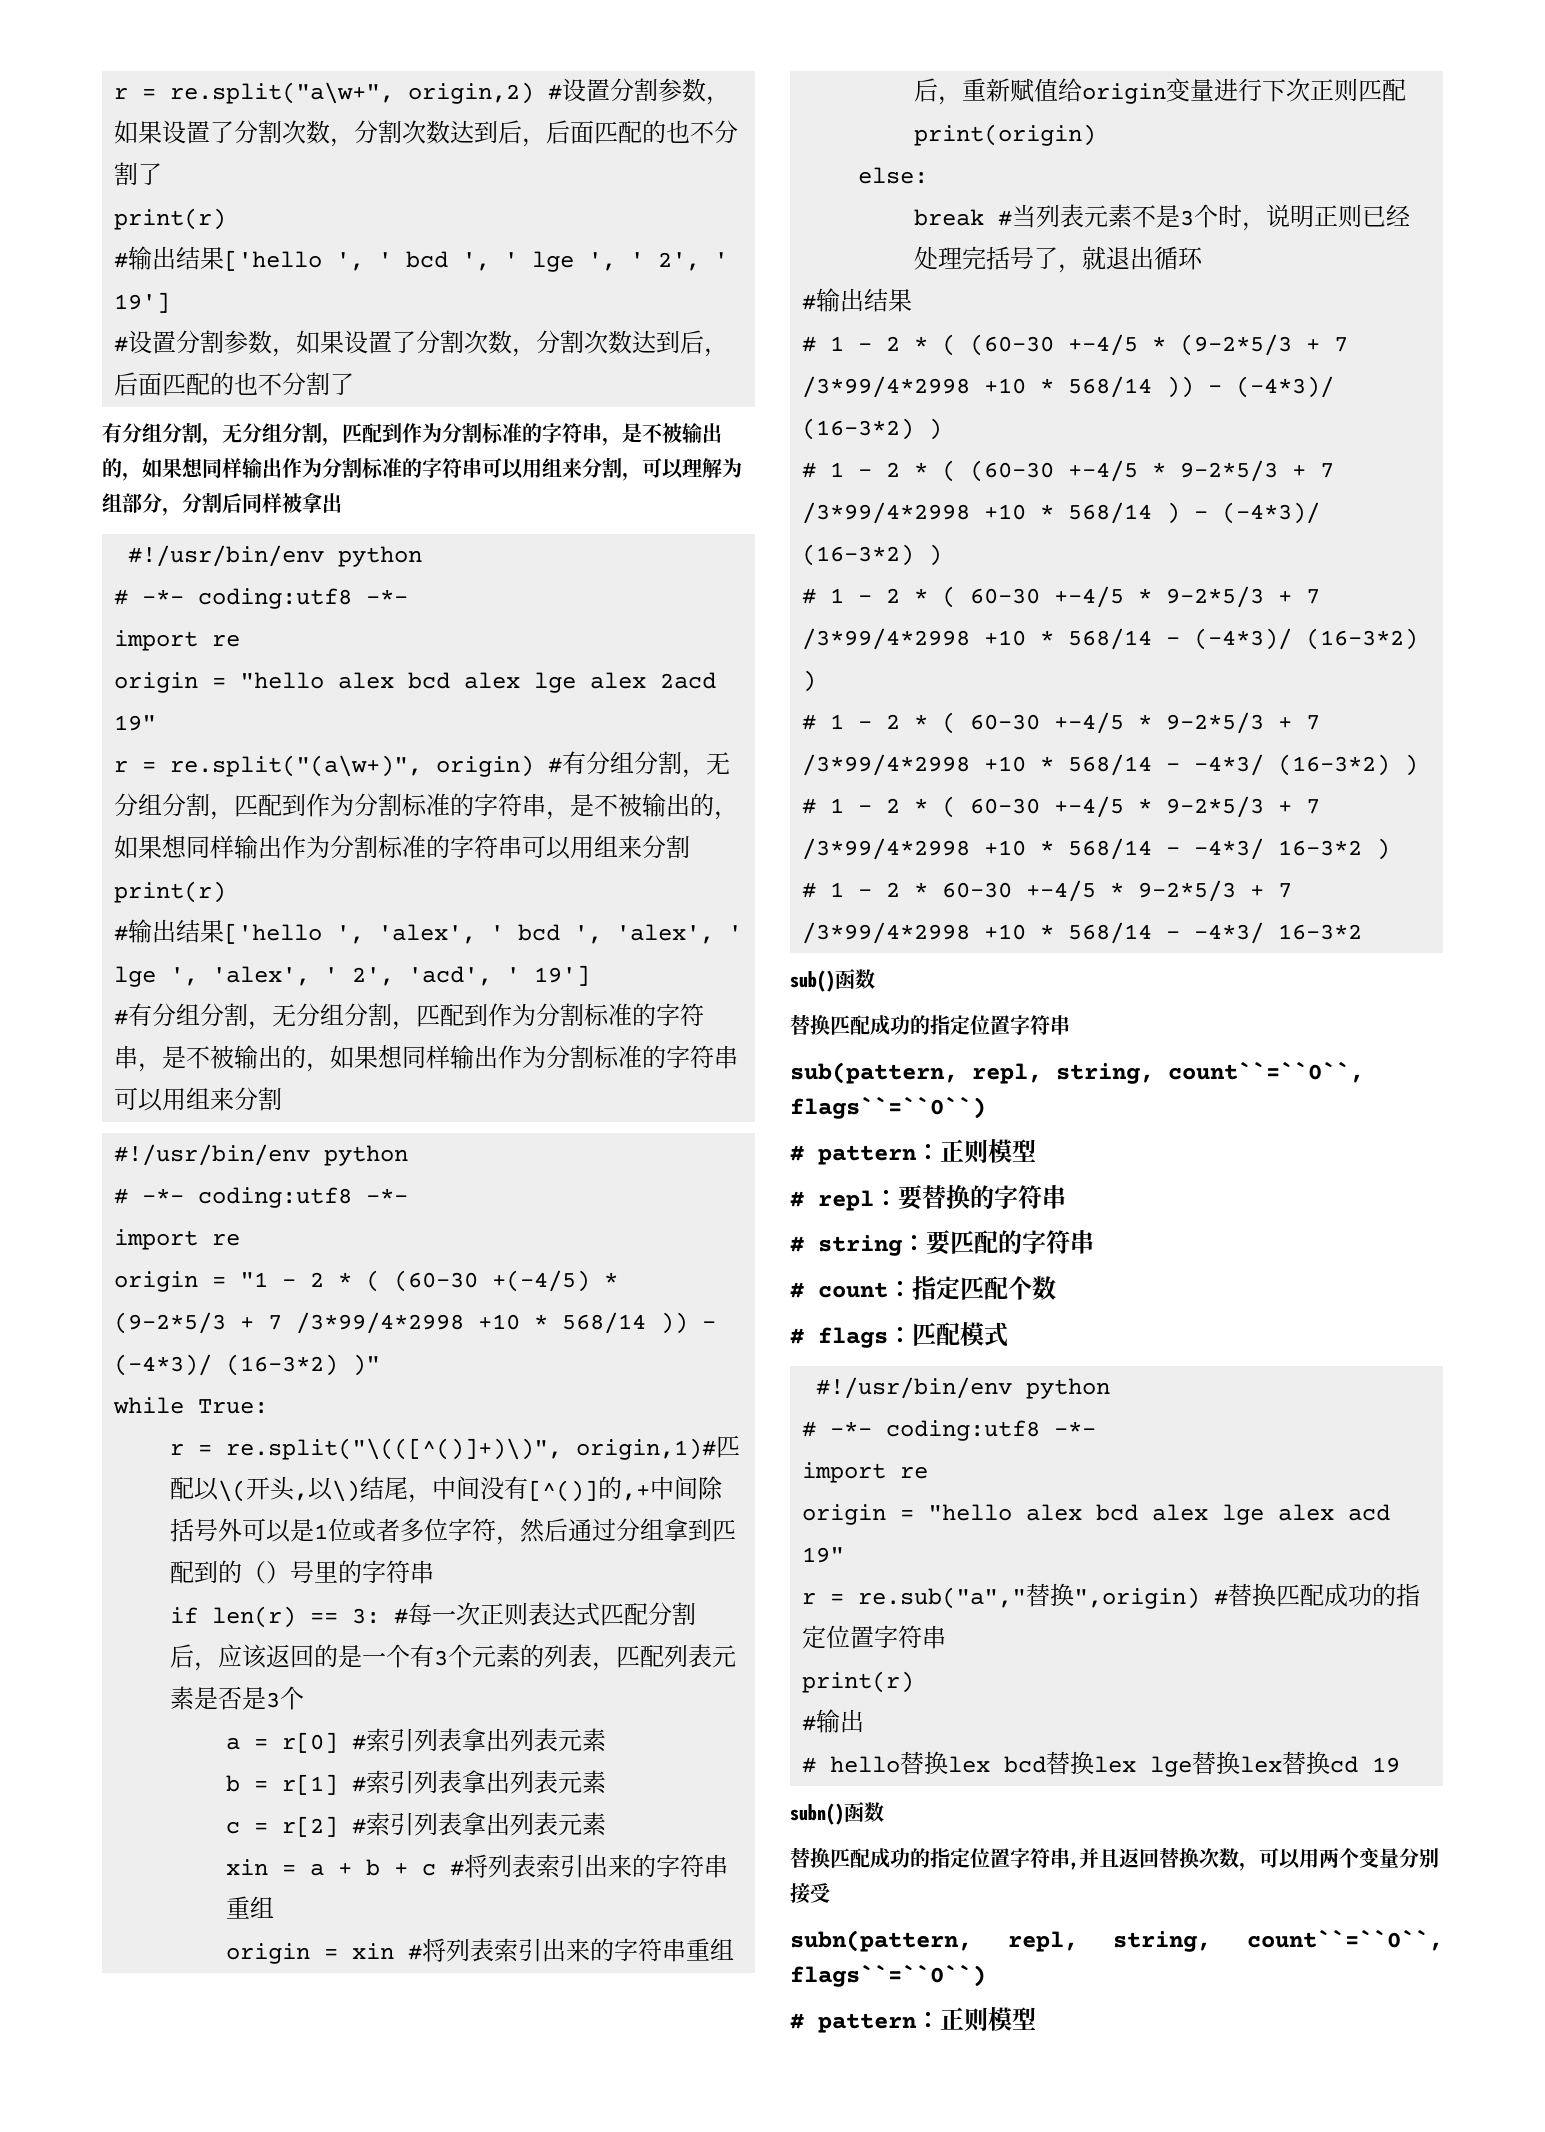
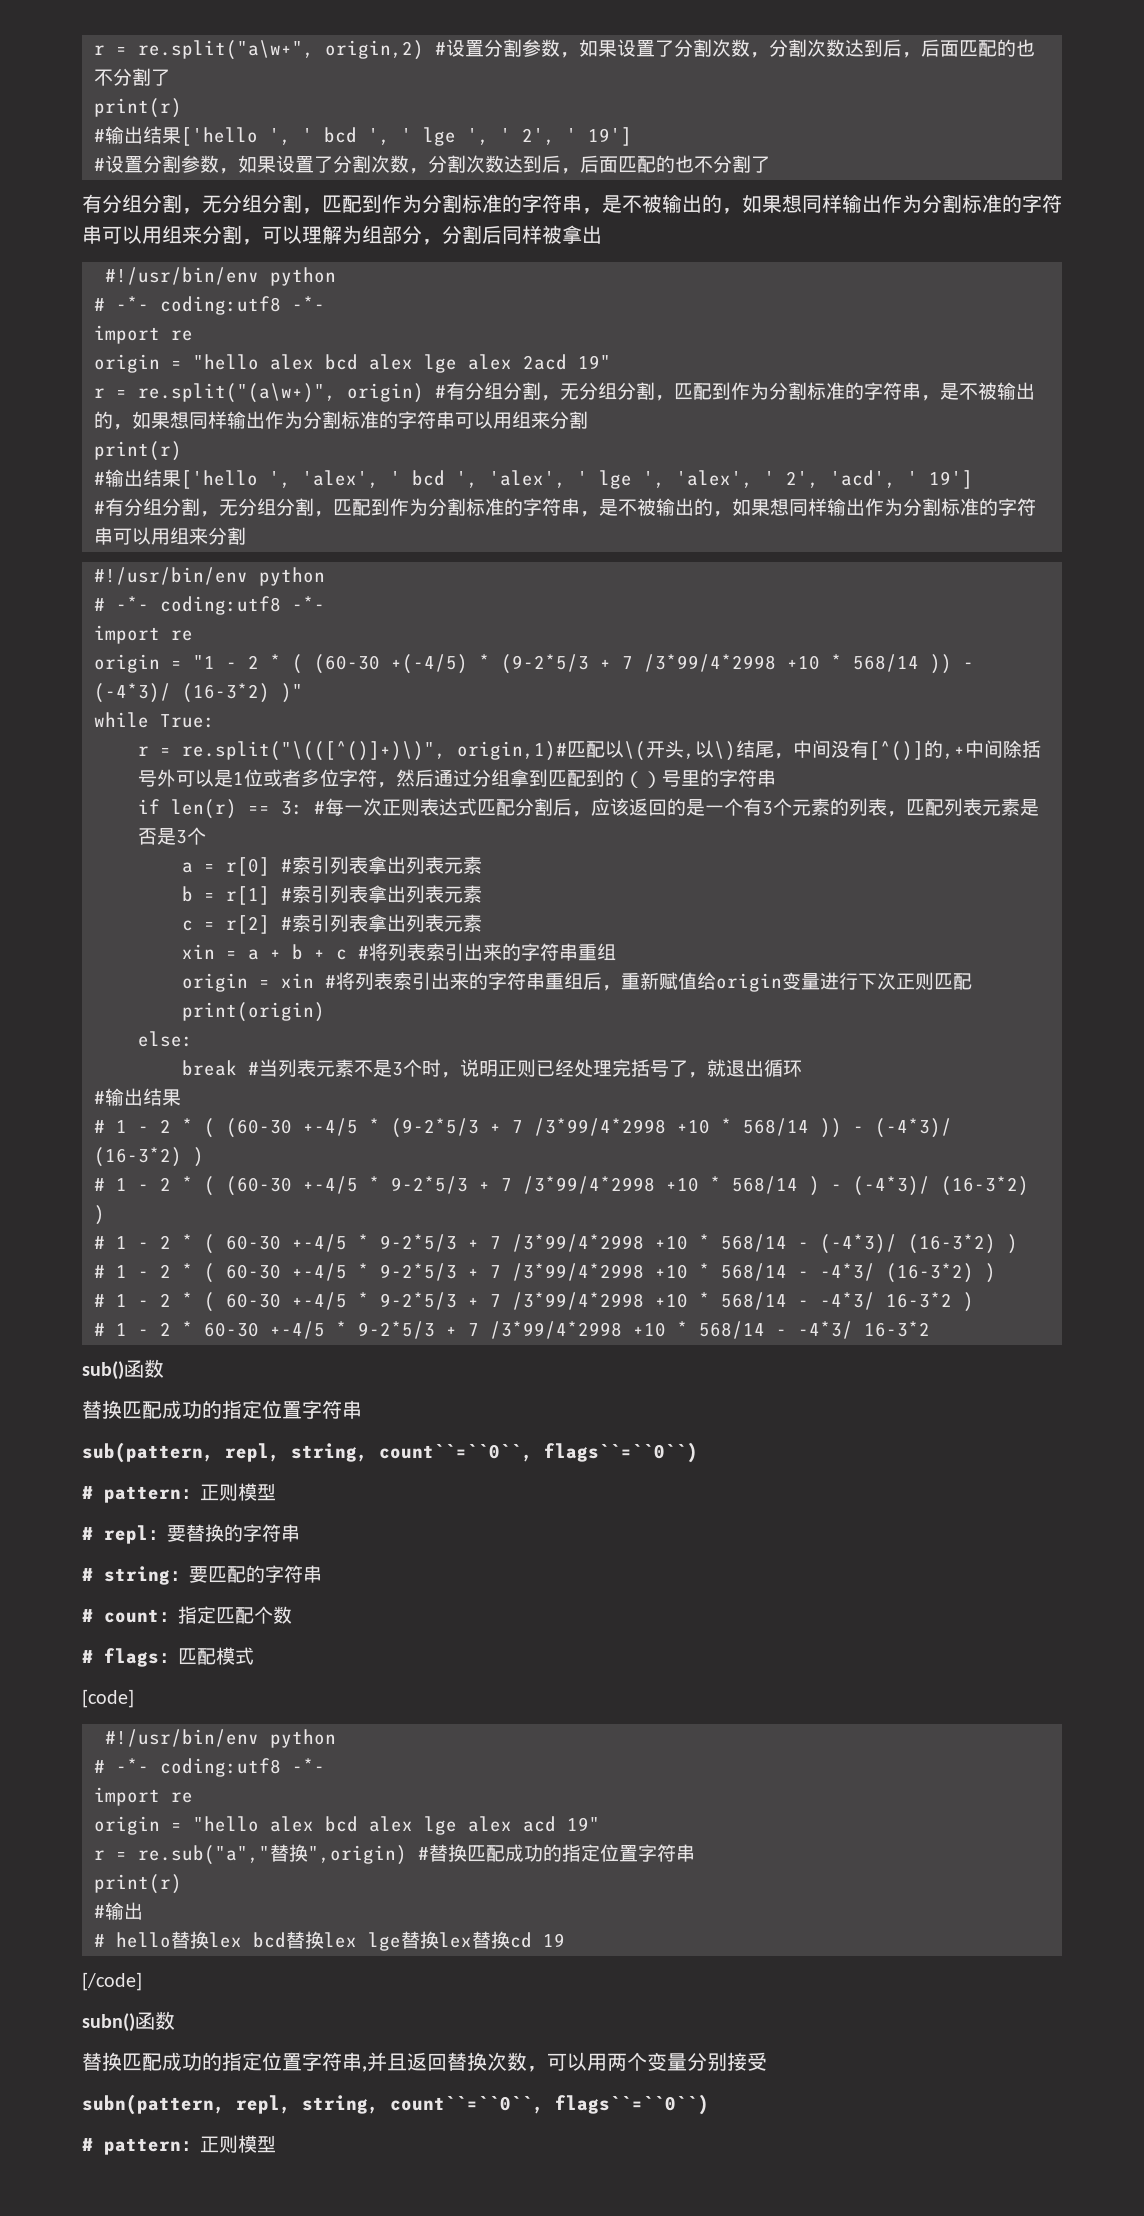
+ [code]
+ [/code]

